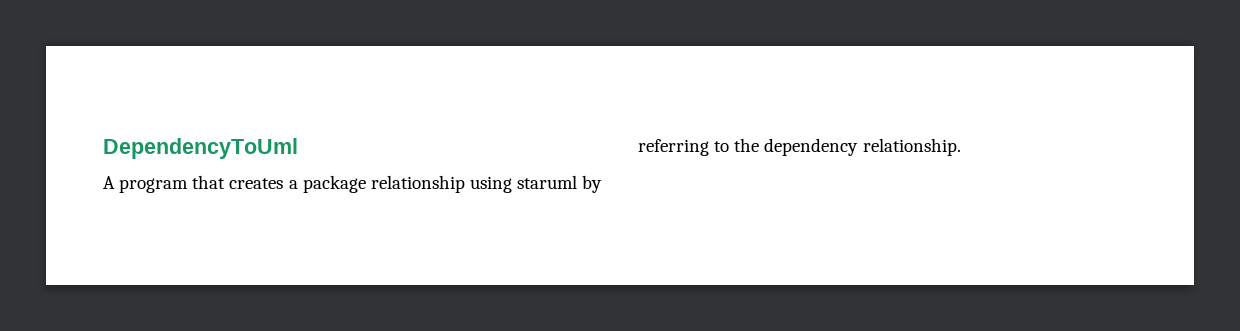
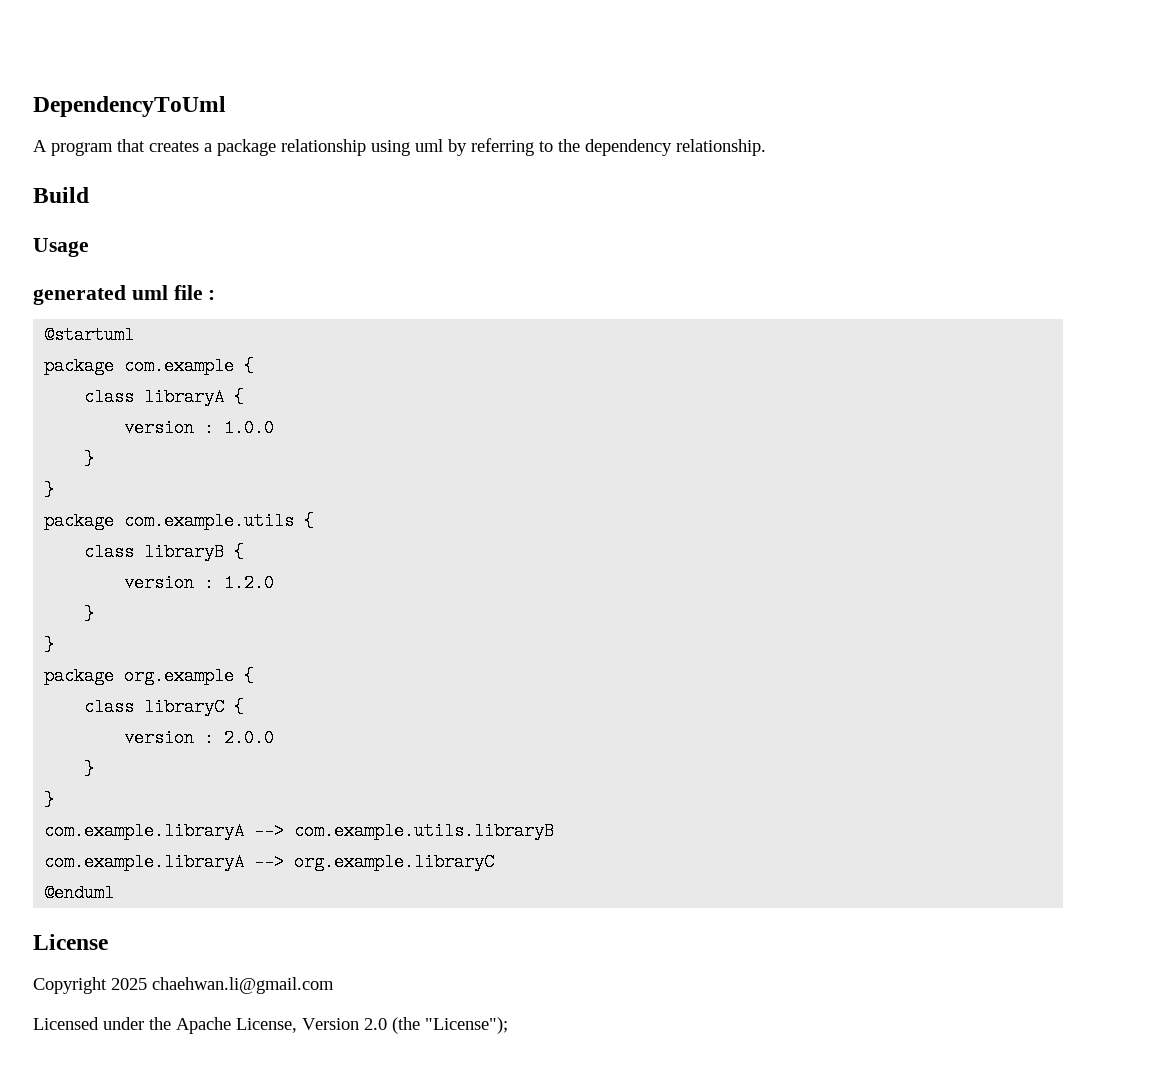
- A program that creates a package relationship using staruml by referring to the dependency relationship.
+ A program that creates a package relationship using uml by referring to the dependency relationship.
+ Build
+ Usage
+ generated uml file :
+ @startuml
+ package com.example {
+ class libraryA {
+ version : 1.0.0
+ }
+ }
+ package com.example.utils {
+ class libraryB {
+ version : 1.2.0
+ }
+ }
+ package org.example {
+ class libraryC {
+ version : 2.0.0
+ }
+ }
+ com.example.libraryA --> com.example.utils.libraryB
+ com.example.libraryA --> org.example.libraryC
+ @enduml
+ License
+ Copyright 2025 chaehwan.li@gmail.com
+ Licensed under the Apache License, Version 2.0 (the "License");

